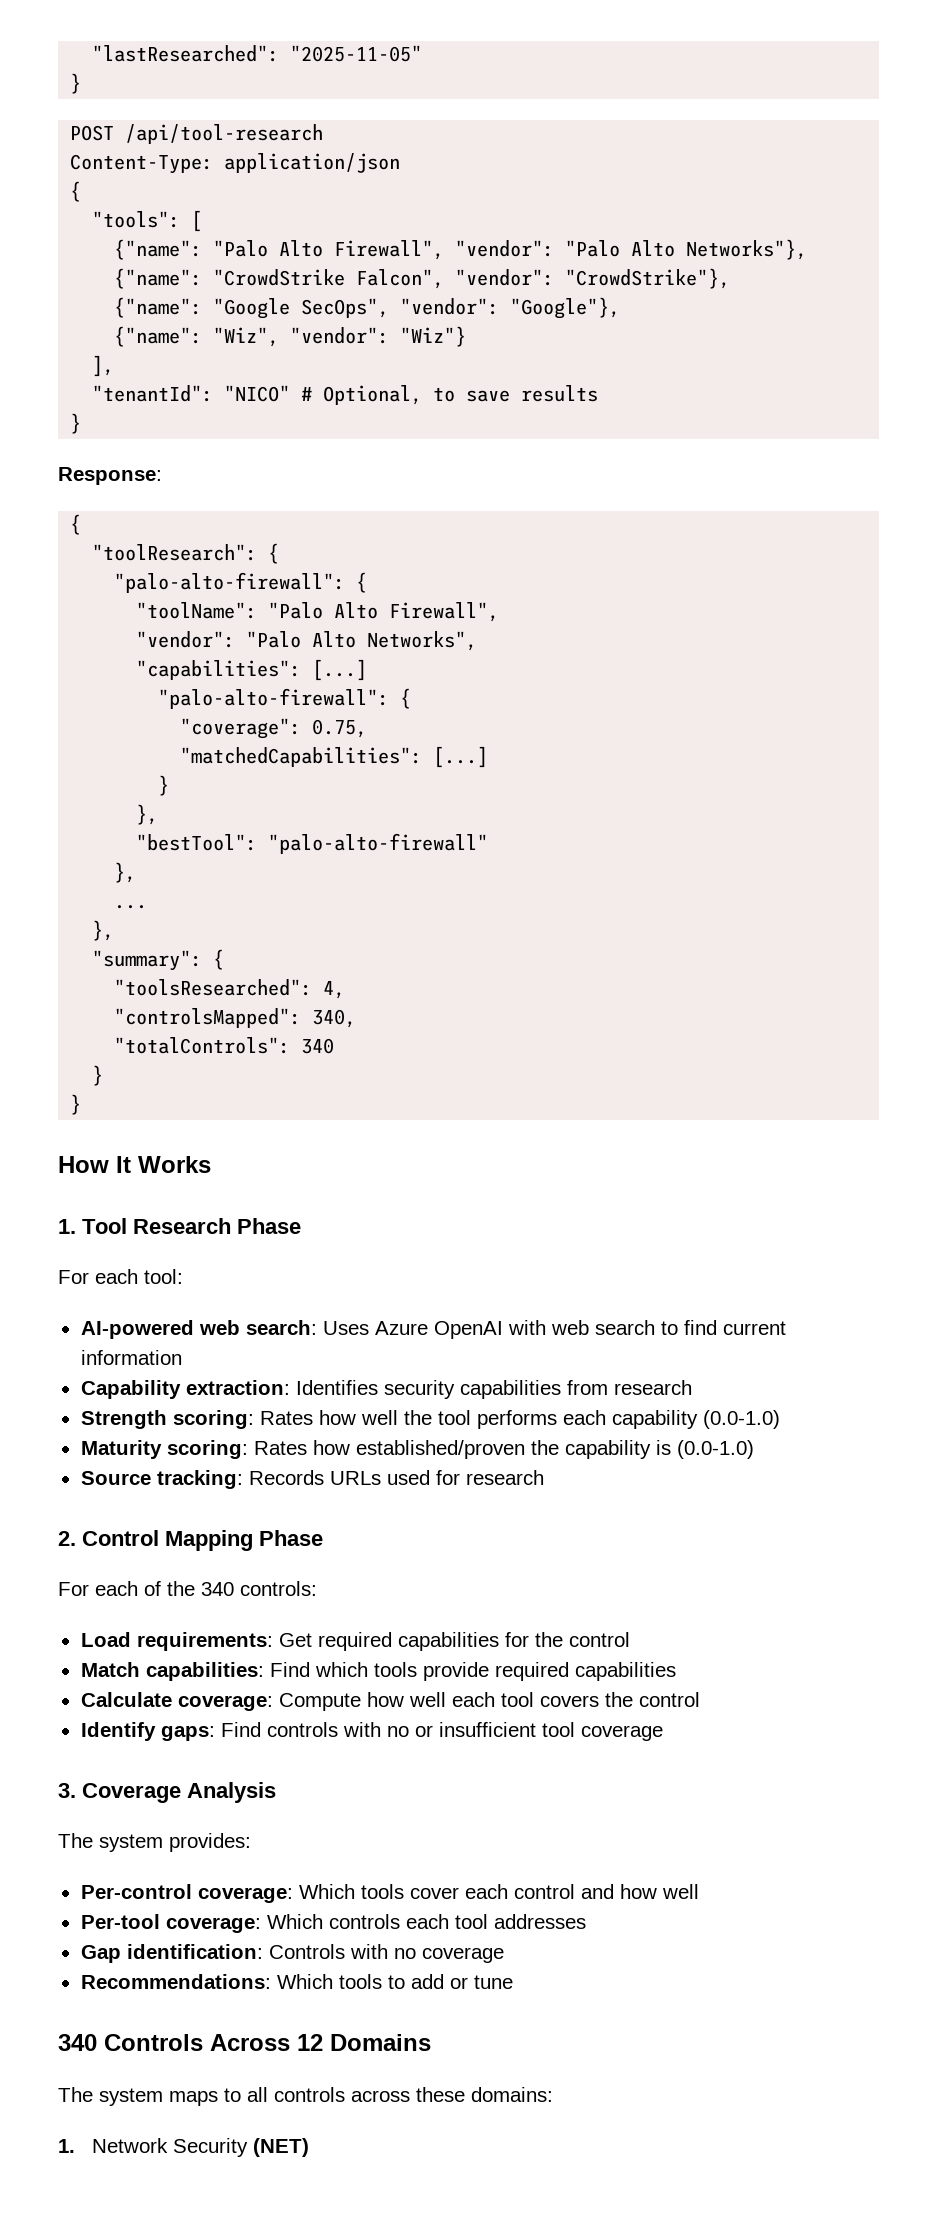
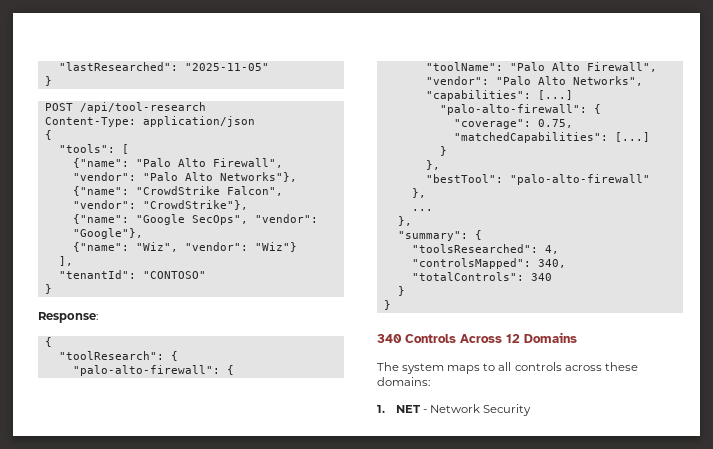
- "tenantId": "NICO" # Optional, to save results
+ "tenantId": "CONTOSO"
- How It Works
- 1. Tool Research Phase
- For each tool:
- AI-powered web search: Uses Azure OpenAI with web search to find current information
- Capability extraction: Identifies security capabilities from research
- Strength scoring: Rates how well the tool performs each capability (0.0-1.0)
- Maturity scoring: Rates how established/proven the capability is (0.0-1.0)
- Source tracking: Records URLs used for research
- 2. Control Mapping Phase
- For each of the 340 controls:
- Load requirements: Get required capabilities for the control
- Match capabilities: Find which tools provide required capabilities
- Calculate coverage: Compute how well each tool covers the control
- Identify gaps: Find controls with no or insufficient tool coverage
- 3. Coverage Analysis
- The system provides:
- Per-control coverage: Which tools cover each control and how well
- Per-tool coverage: Which controls each tool addresses
- Gap identification: Controls with no coverage
- Recommendations: Which tools to add or tune
- 1. Network Security (NET)
+ 1. NET - Network Security

